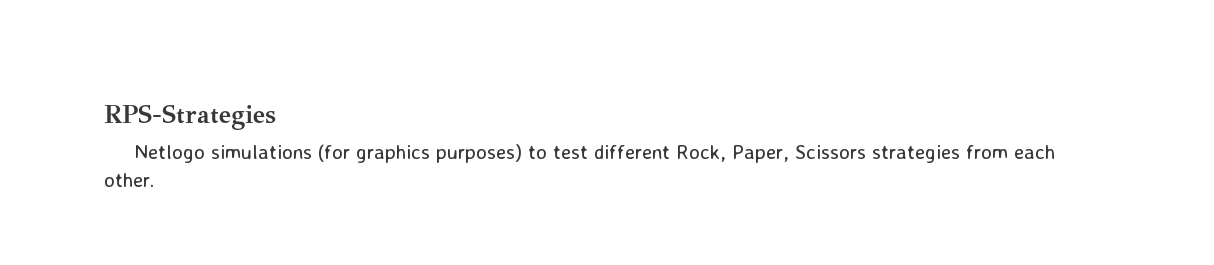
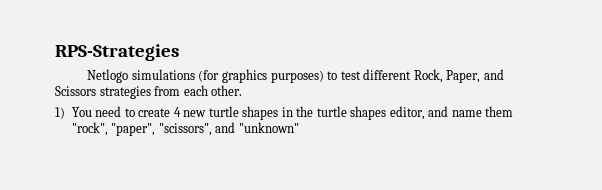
- Netlogo simulations (for graphics purposes) to test different Rock, Paper, Scissors strategies from each other.
+ Netlogo simulations (for graphics purposes) to test different Rock, Paper, and Scissors strategies from each other.
+ 1) You need to create 4 new turtle shapes in the turtle shapes editor, and name them "rock", "paper", "scissors", and "unknown"

